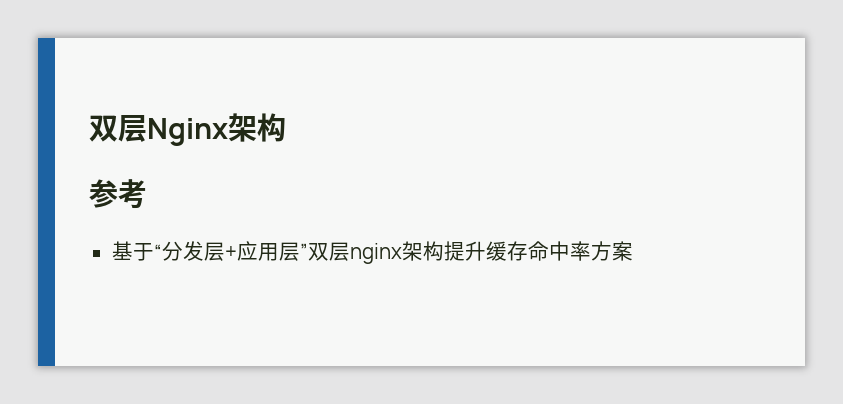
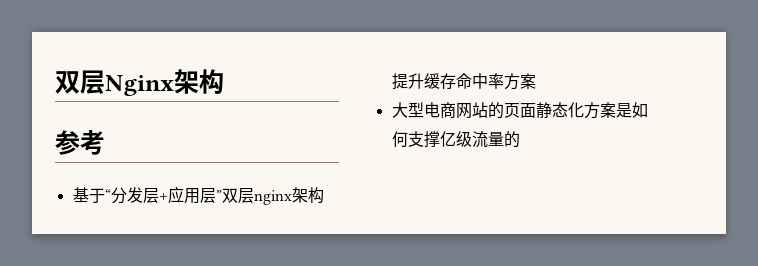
+ 大型电商网站的页面静态化方案是如何支撑亿级流量的

